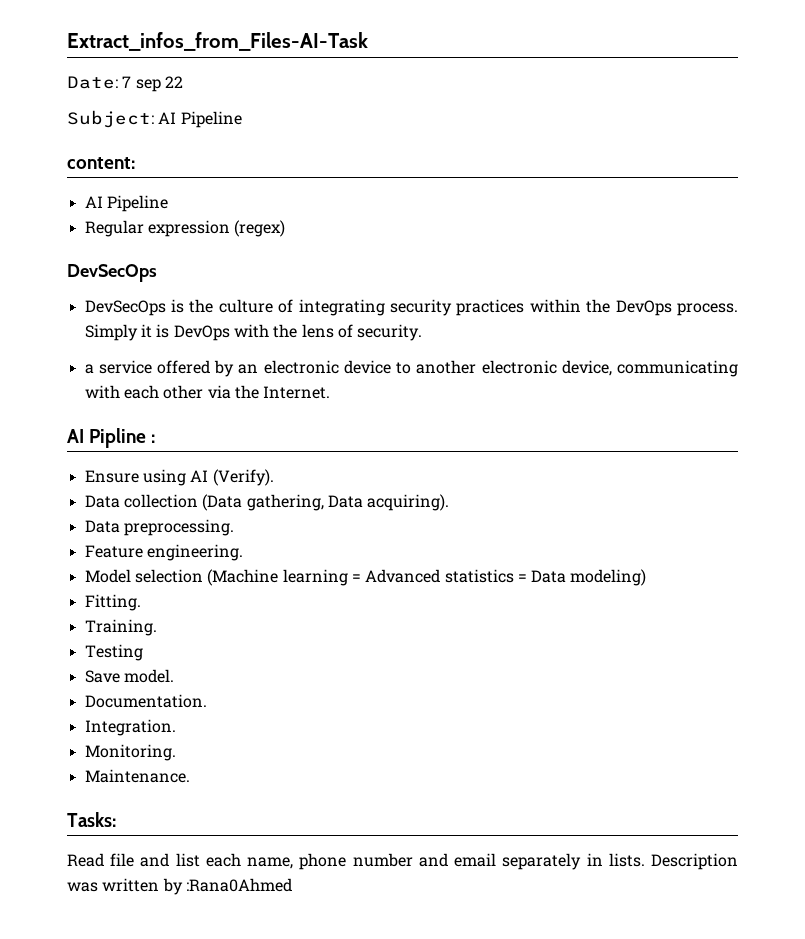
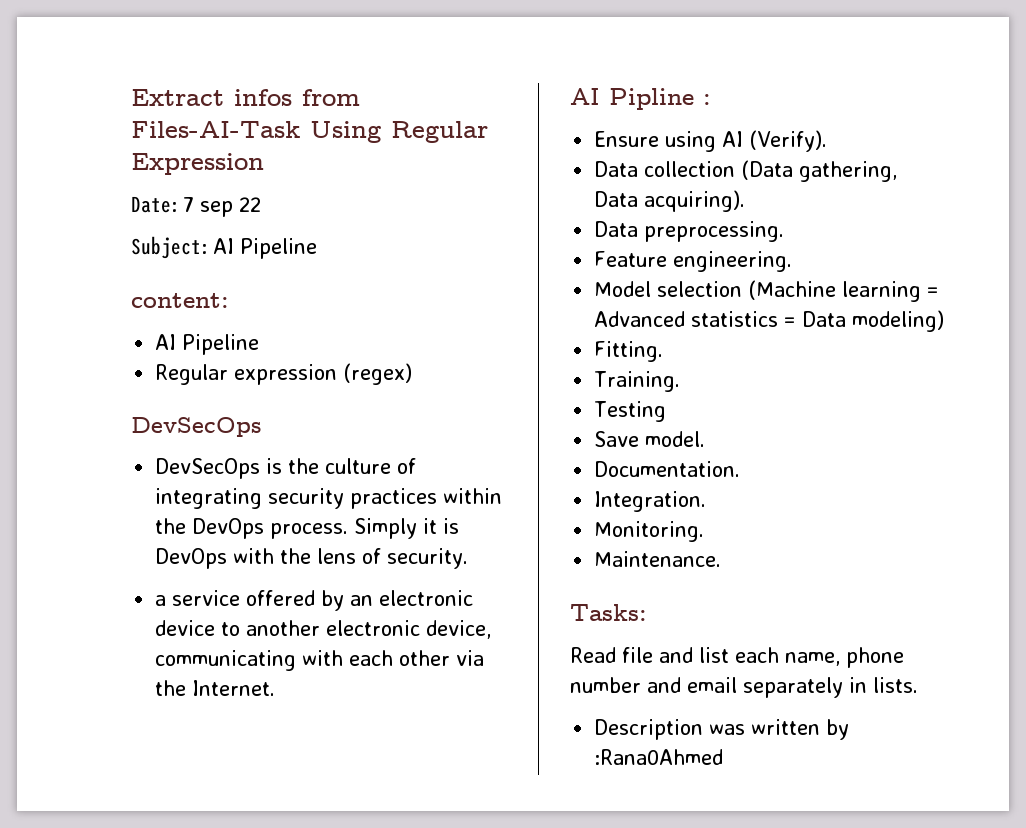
- Extract_infos_from_Files-AI-Task
+ Extract infos from Files-AI-Task Using Regular Expression
- Read file and list each name, phone number and email separately in lists. Description was written by :Rana0Ahmed
+ Read file and list each name, phone number and email separately in lists.
+ Description was written by :Rana0Ahmed

